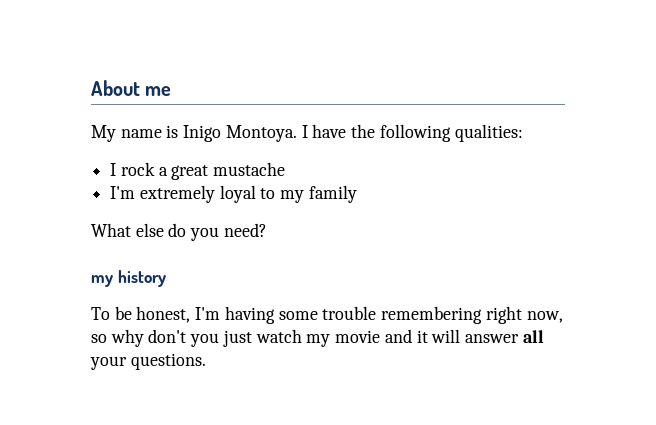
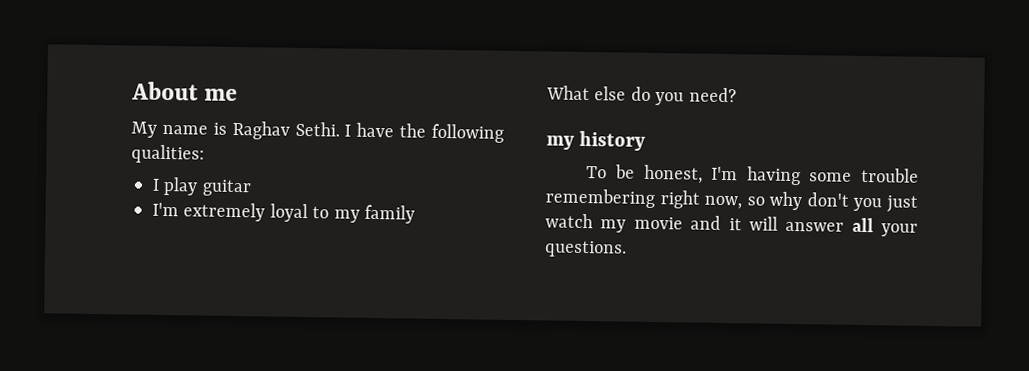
- My name is Inigo Montoya.
+ My name is Raghav Sethi.
- I rock a great mustache
+ I play guitar

